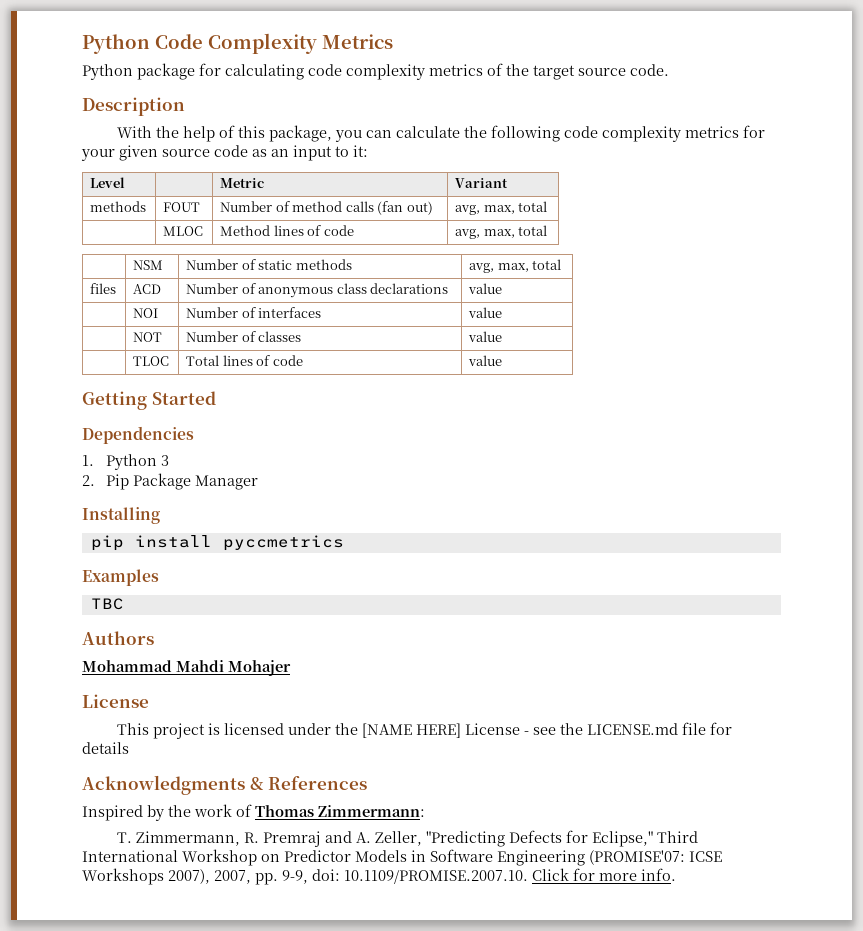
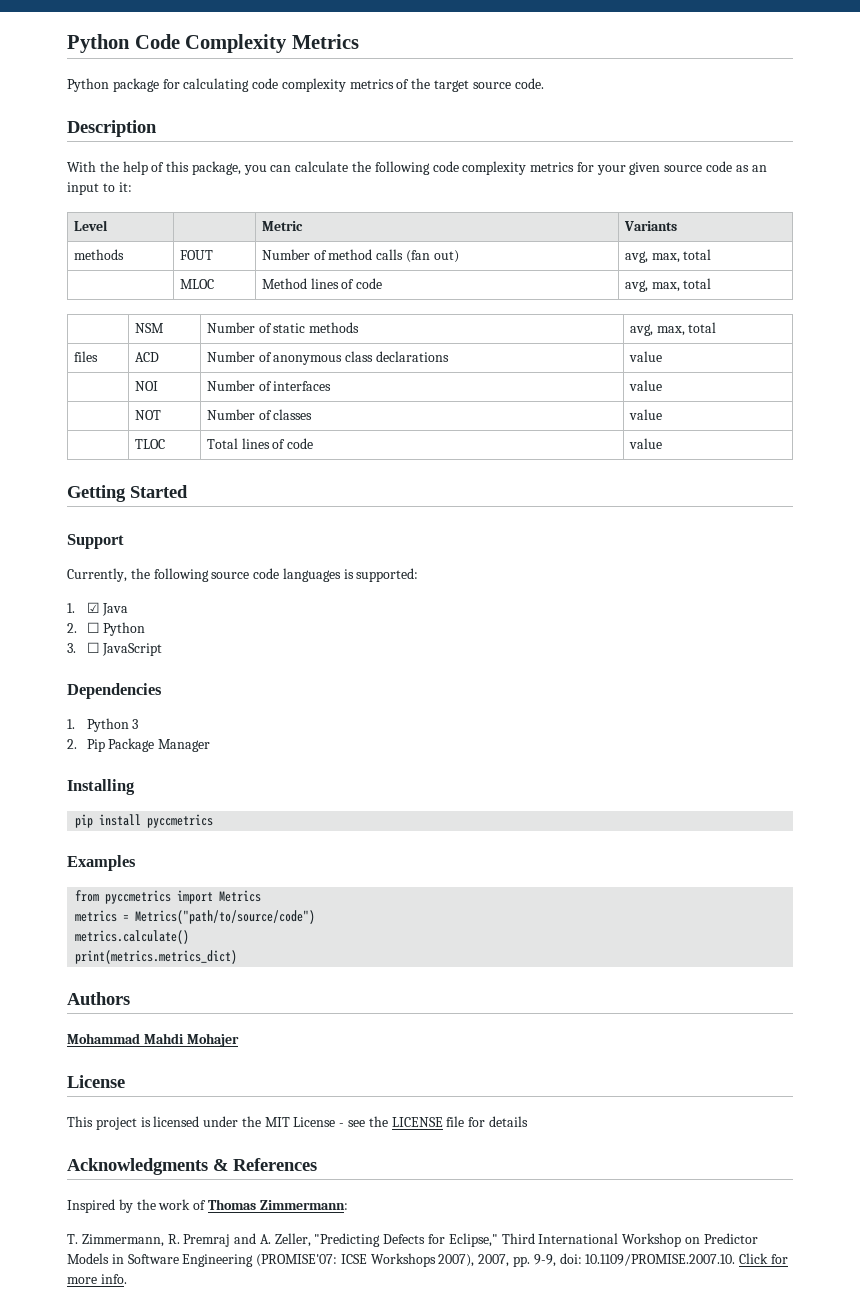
- Level | | Metric | Variant
+ Level | | Metric | Variants
+ Support
+ Currently, the following source code languages is supported:
+ 1. ☑ Java
+ 2. ☐ Python
+ 3. ☐ JavaScript
- TBC
+ from pyccmetrics import Metrics
+ metrics = Metrics("path/to/source/code")
+ metrics.calculate()
+ print(metrics.metrics_dict)
- This project is licensed under the [NAME HERE] License - see the LICENSE.md file for details
+ This project is licensed under the MIT License - see the LICENSE file for details

